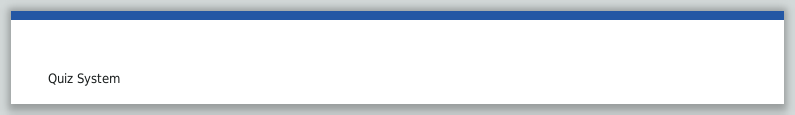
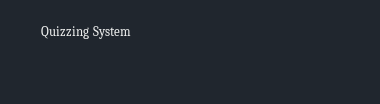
- Quiz System
+ Quizzing System

